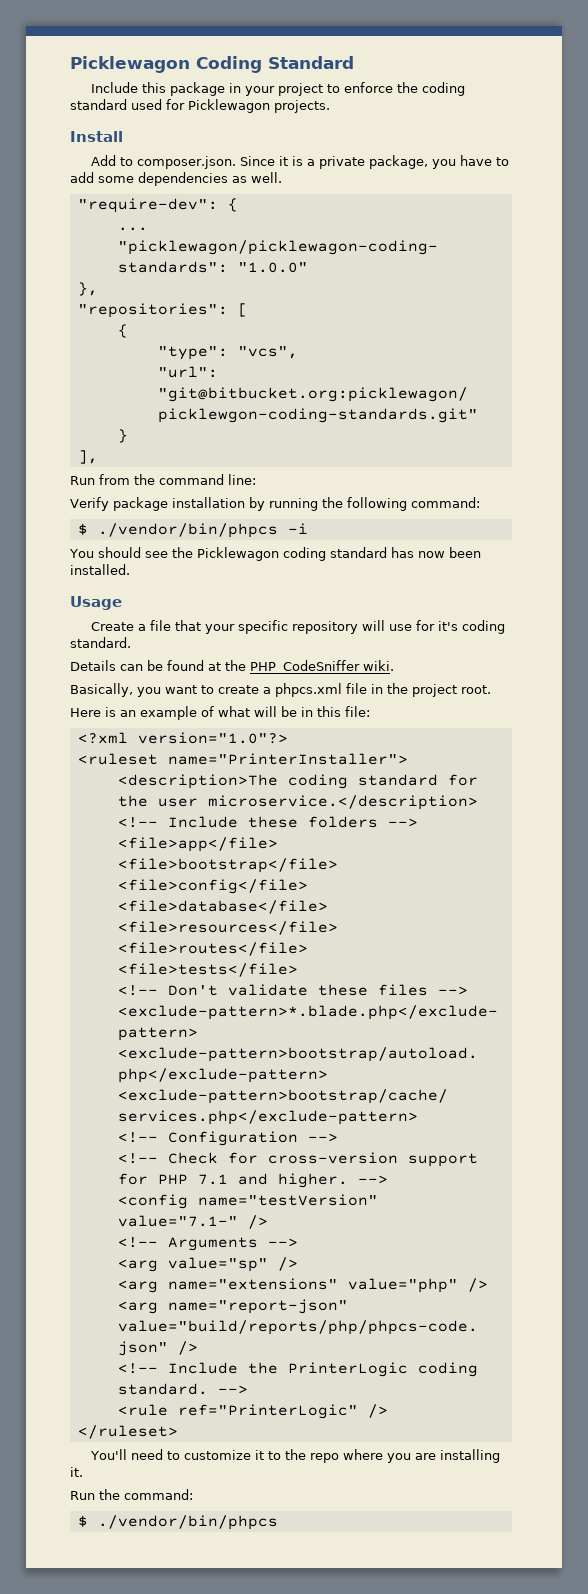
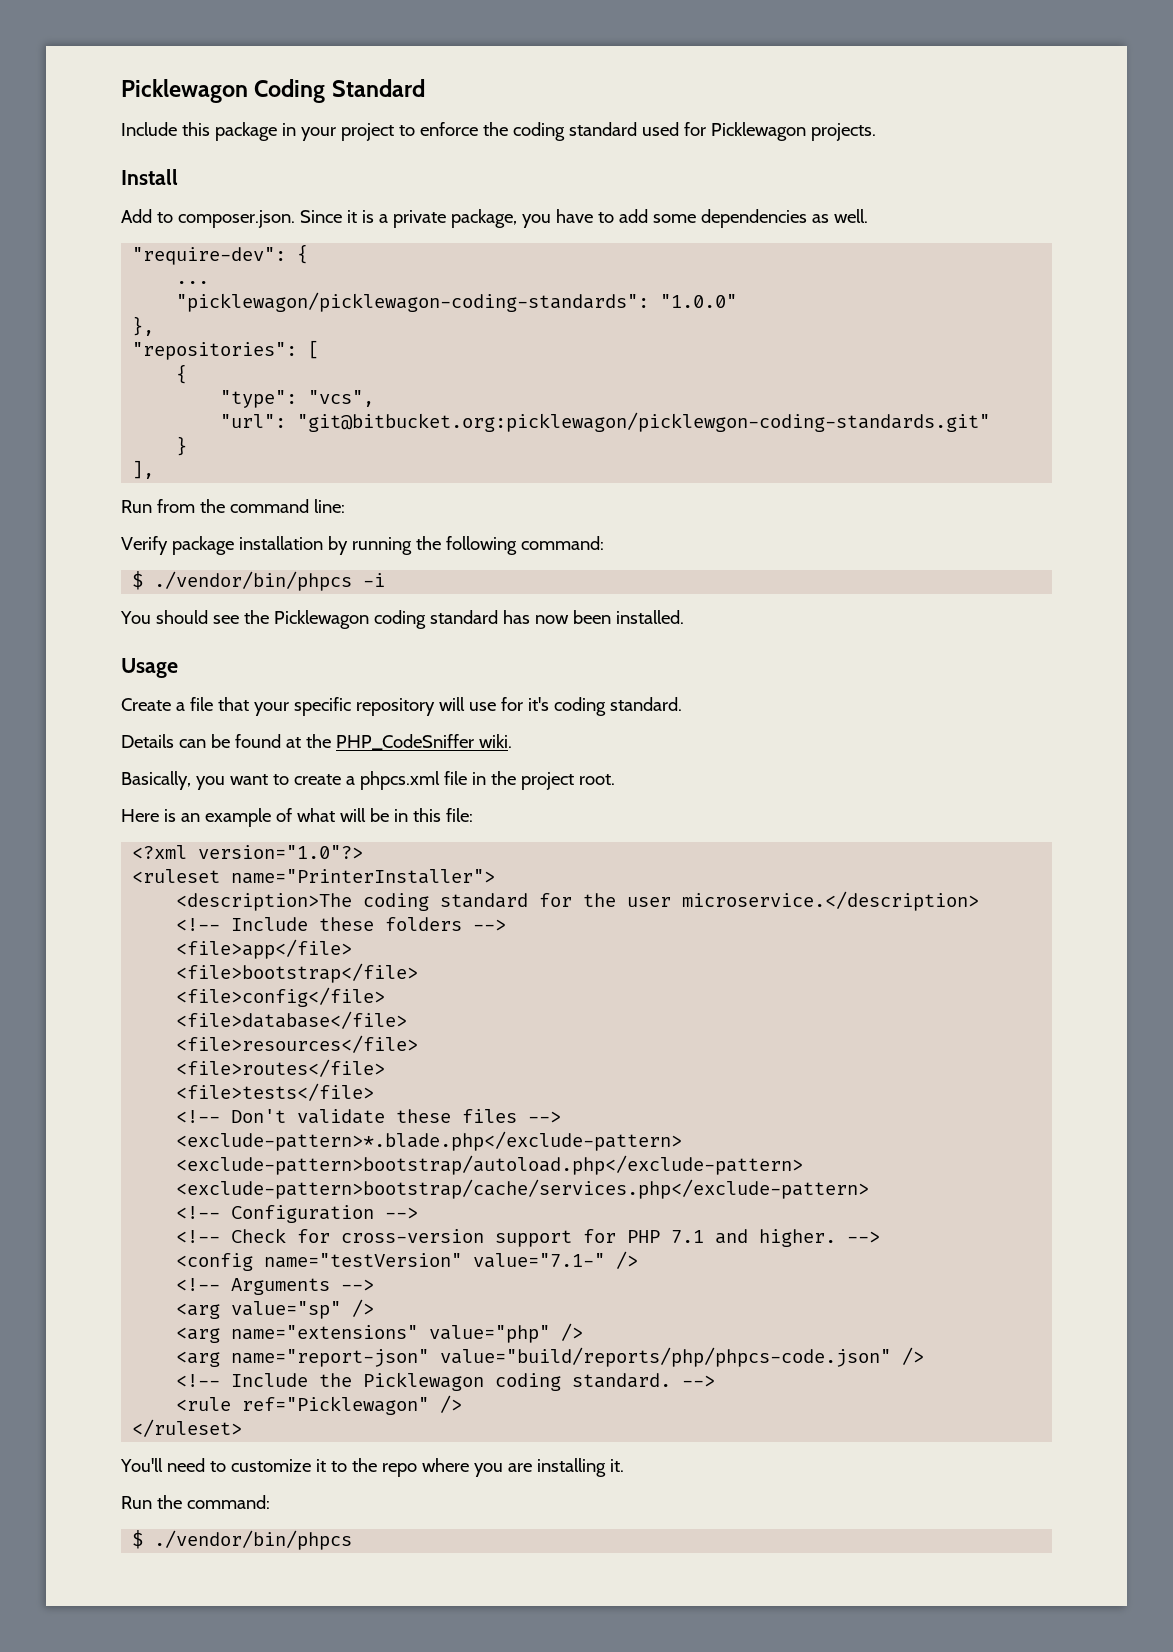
- <!-- Include the PrinterLogic coding standard.
+ <!-- Include the Picklewagon coding standard.
- <rule ref="PrinterLogic" />
+ <rule ref="Picklewagon" />

